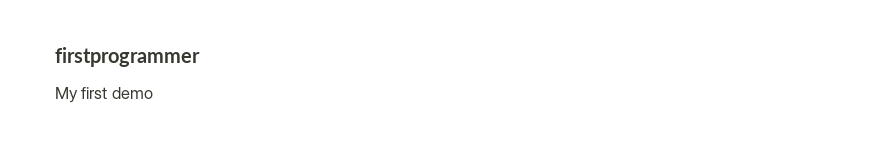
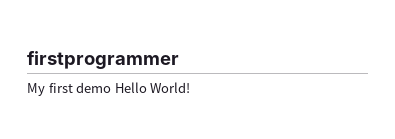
- My first demo
+ My first demo Hello World!

